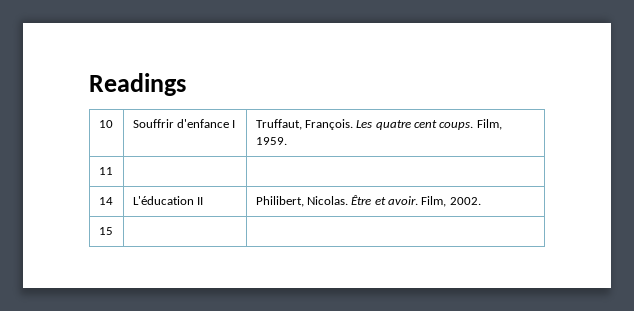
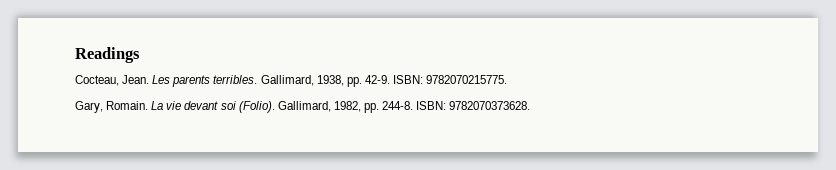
- 10 | Souffrir d'enfance I | Truffaut, François. Les quatre cent coups. Film, 1959.
- 11 | |
- 14 | L'éducation II | Philibert, Nicolas. Être et avoir. Film, 2002.
- 15 | |
+ Cocteau, Jean. Les parents terribles. Gallimard, 1938, pp. 42-9. ISBN: 9782070215775.
+ Gary, Romain. La vie devant soi (Folio). Gallimard, 1982, pp. 244-8. ISBN: 9782070373628.

